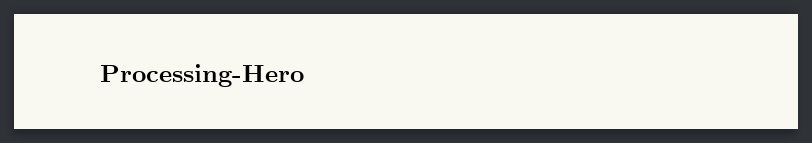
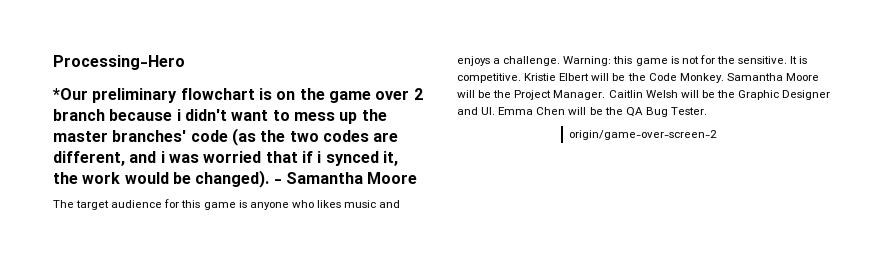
+ *Our preliminary flowchart is on the game over 2 branch because i didn't want to mess up the master branches' code (as the two codes are different, and i was worried that if i synced it, the work would be changed). - Samantha Moore
+ The target audience for this game is anyone who likes music and enjoys a challenge. Warning: this game is not for the sensitive. It is competitive. Kristie Elbert will be the Code Monkey. Samantha Moore will be the Project Manager. Caitlin Welsh will be the Graphic Designer and UI. Emma Chen will be the QA Bug Tester.
+ origin/game-over-screen-2

